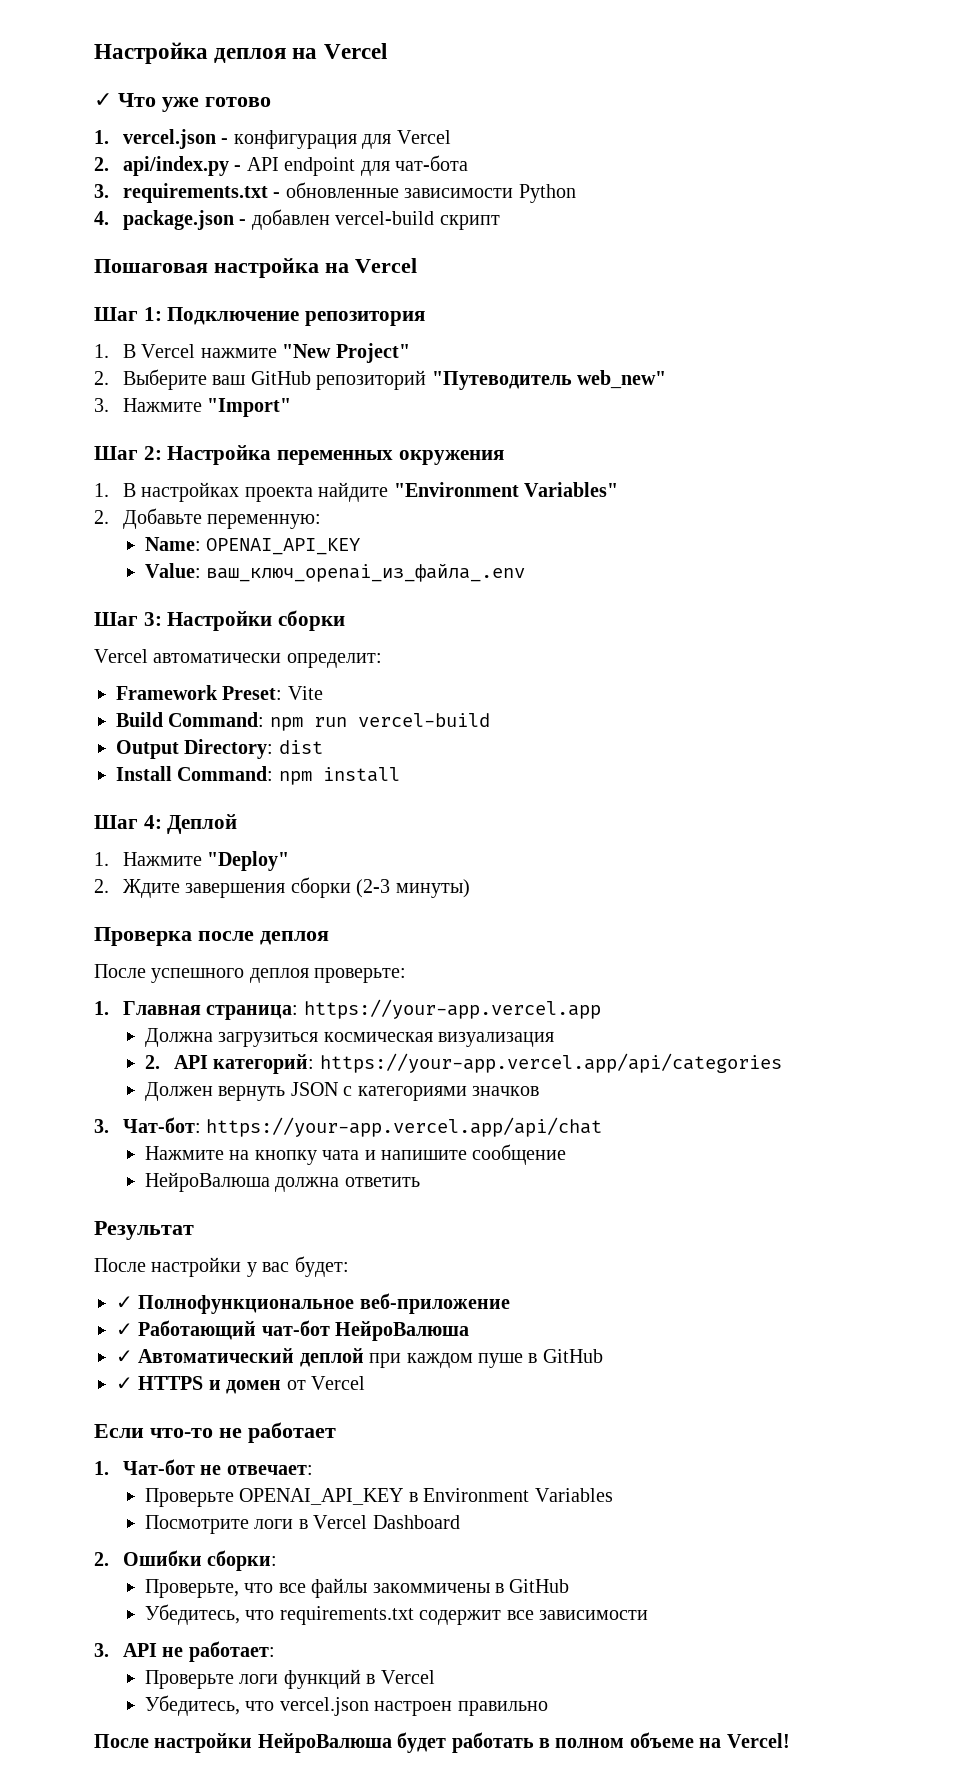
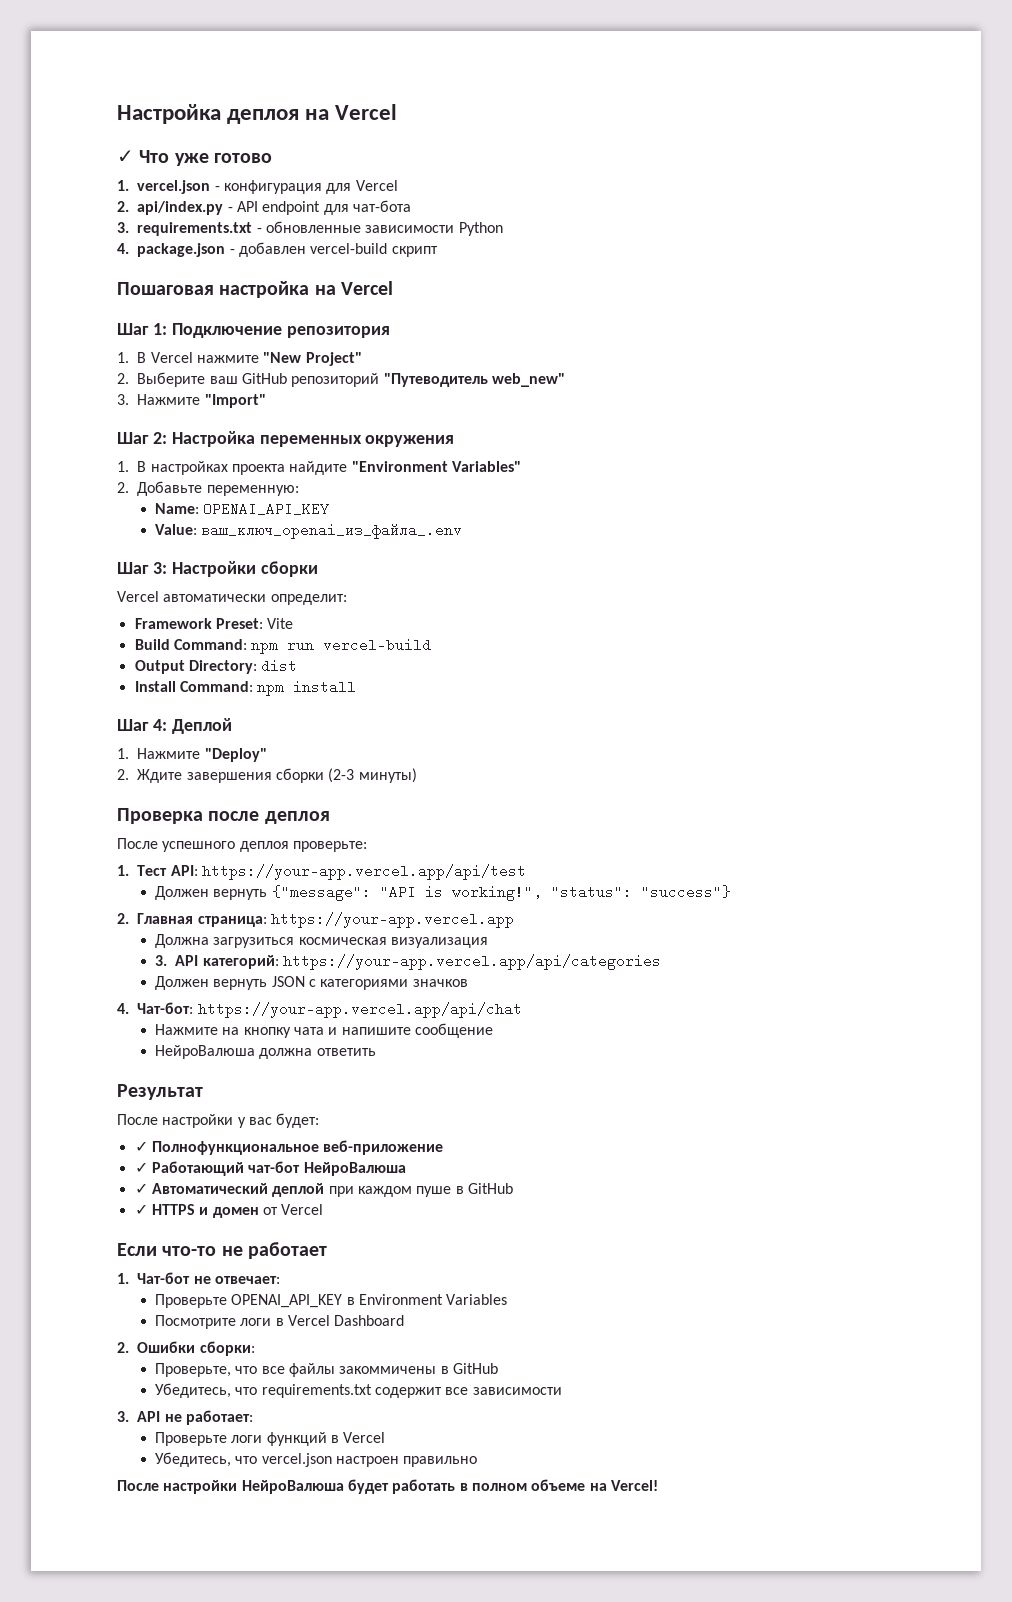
- 1. Главная страница: https://your-app.vercel.app
+ 1. Тест API: https://your-app.vercel.app/api/test
+ Должен вернуть {"message": "API is working!", "status": "success"}
+ 2. Главная страница: https://your-app.vercel.app
- 2. API категорий: https://your-app.vercel.app/api/categories
+ 3. API категорий: https://your-app.vercel.app/api/categories
- 3. Чат-бот: https://your-app.vercel.app/api/chat
+ 4. Чат-бот: https://your-app.vercel.app/api/chat

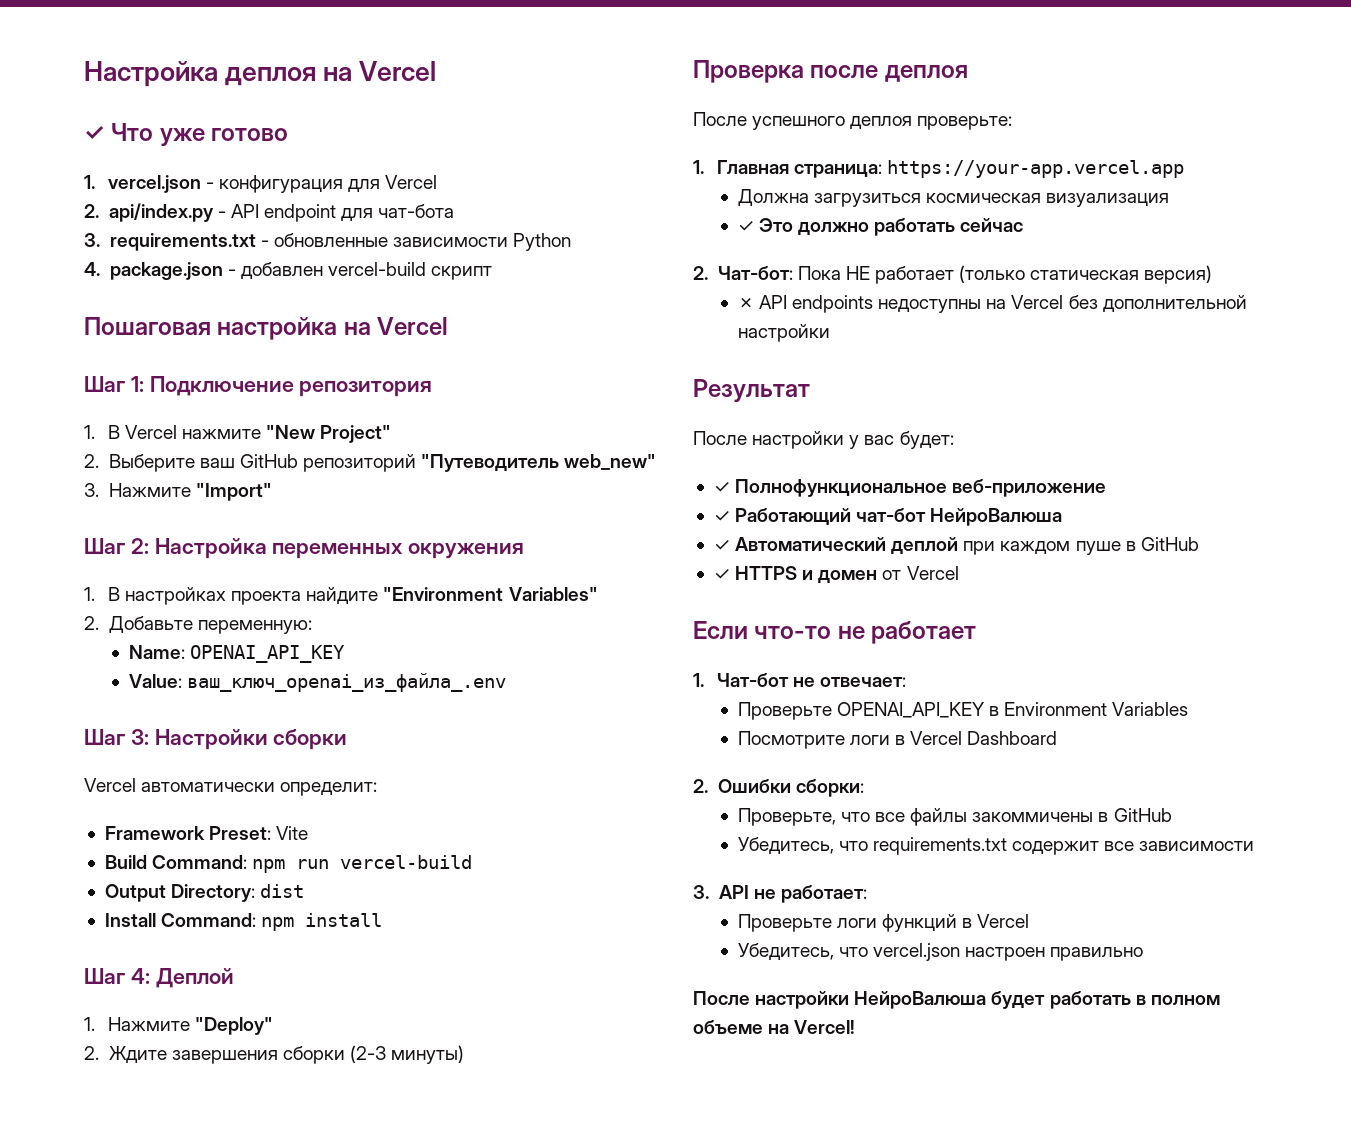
- 1. Тест API: https://your-app.vercel.app/api/test
- Должен вернуть {"message": "API is working!", "status": "success"}
- 2. Главная страница: https://your-app.vercel.app
+ 1. Главная страница: https://your-app.vercel.app
- 3. API категорий: https://your-app.vercel.app/api/categories
- Должен вернуть JSON с категориями значков
- 4. Чат-бот: https://your-app.vercel.app/api/chat
- Нажмите на кнопку чата и напишите сообщение
- НейроВалюша должна ответить
+ ✓ Это должно работать сейчас
+ 2. Чат-бот: Пока НЕ работает (только статическая версия)
+ ✗ API endpoints недоступны на Vercel без дополнительной настройки

